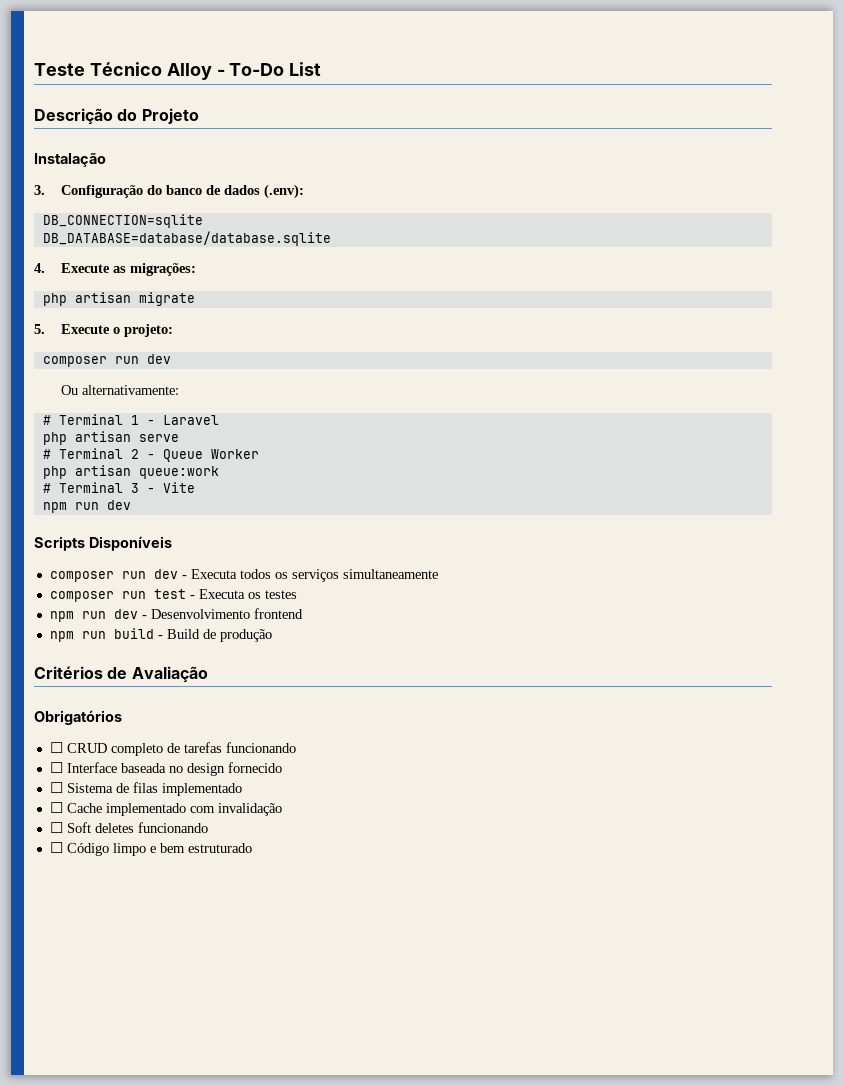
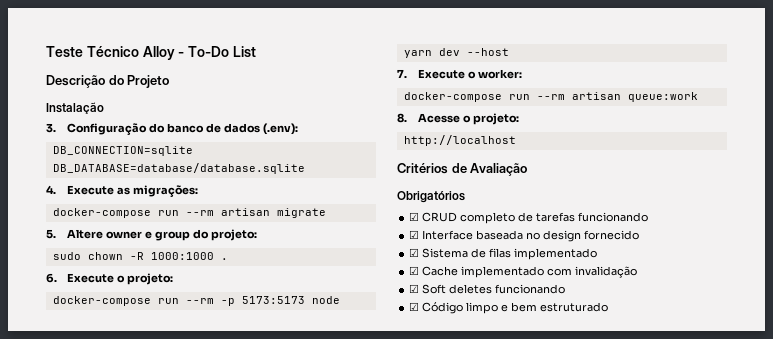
- php artisan migrate
+ docker-compose run --rm artisan migrate
- 5. Execute o projeto:
- composer run dev
- Ou alternativamente:
- # Terminal 1 - Laravel
- php artisan serve
- # Terminal 2 - Queue Worker
- php artisan queue:work
- # Terminal 3 - Vite
- npm run dev
- Scripts Disponíveis
- composer run dev - Executa todos os serviços simultaneamente
- composer run test - Executa os testes
- npm run dev - Desenvolvimento frontend
- npm run build - Build de produção
+ 5. Altere owner e group do projeto:
+ sudo chown -R 1000:1000 .
+ 6. Execute o projeto:
+ docker-compose run --rm -p 5173:5173 node yarn dev --host
+ 7. Execute o worker:
+ docker-compose run --rm artisan queue:work
+ 8. Acesse o projeto:
+ http://localhost
- ☐ CRUD completo de tarefas funcionando
+ ☑ CRUD completo de tarefas funcionando
- ☐ Interface baseada no design fornecido
+ ☑ Interface baseada no design fornecido
- ☐ Sistema de filas implementado
+ ☑ Sistema de filas implementado
- ☐ Cache implementado com invalidação
+ ☑ Cache implementado com invalidação
- ☐ Soft deletes funcionando
+ ☑ Soft deletes funcionando
- ☐ Código limpo e bem estruturado
+ ☑ Código limpo e bem estruturado

